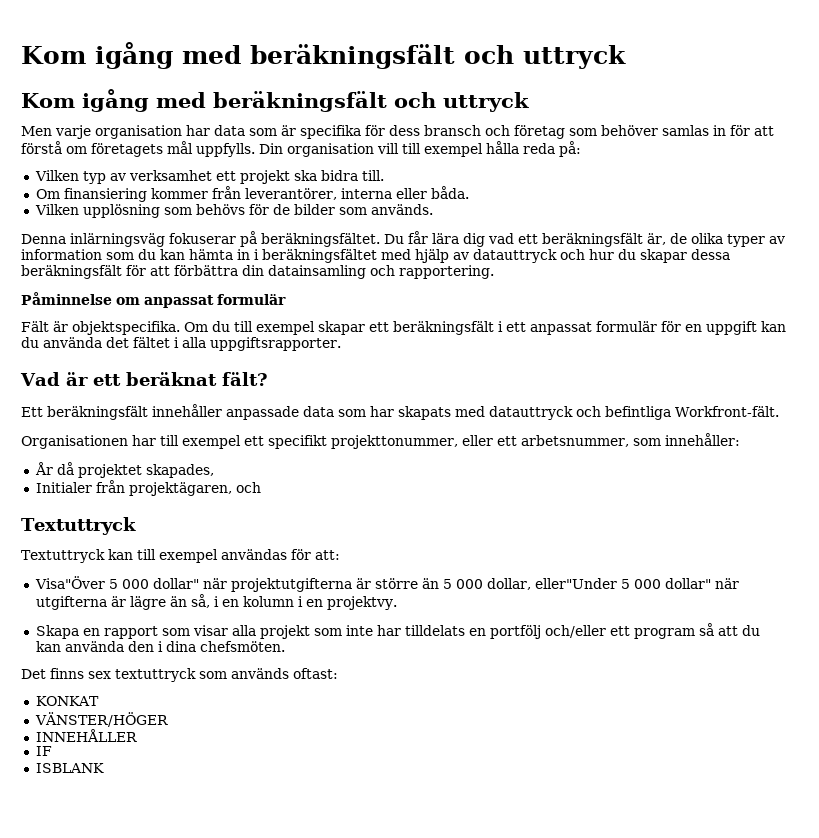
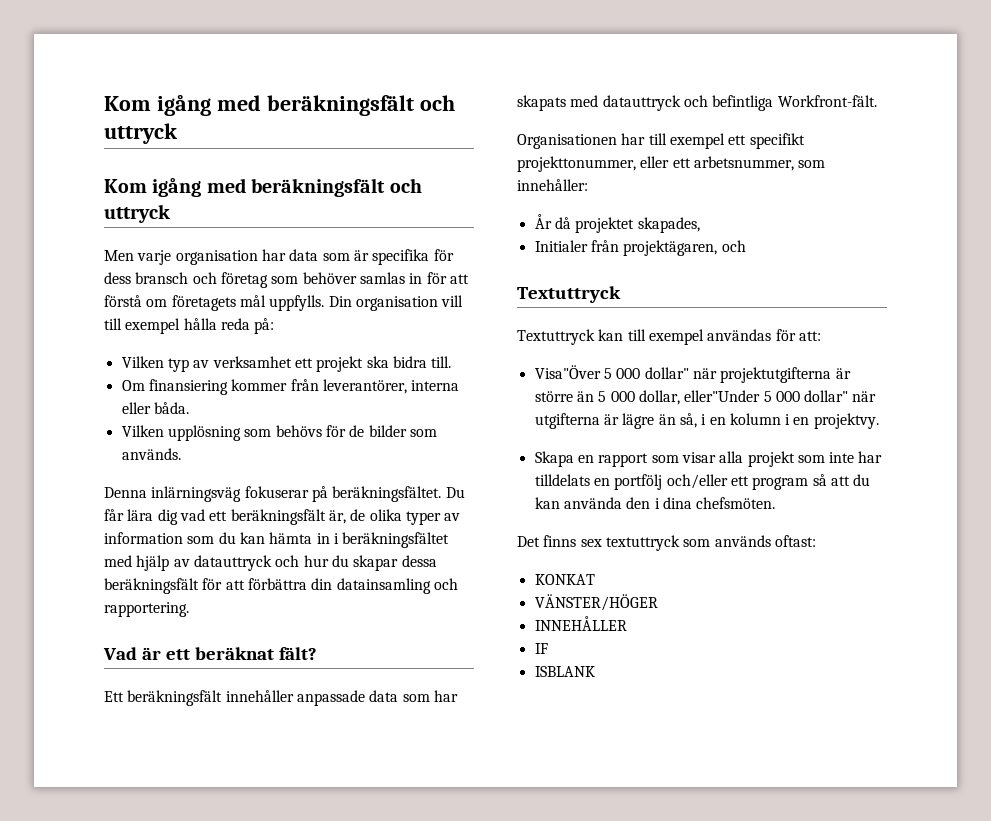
- Påminnelse om anpassat formulär
- Fält är objektspecifika. Om du till exempel skapar ett beräkningsfält i ett anpassat formulär för en uppgift kan du använda det fältet i alla uppgiftsrapporter.

